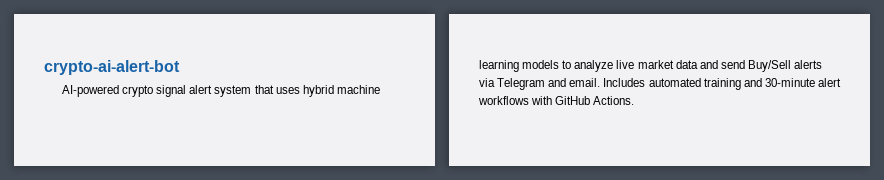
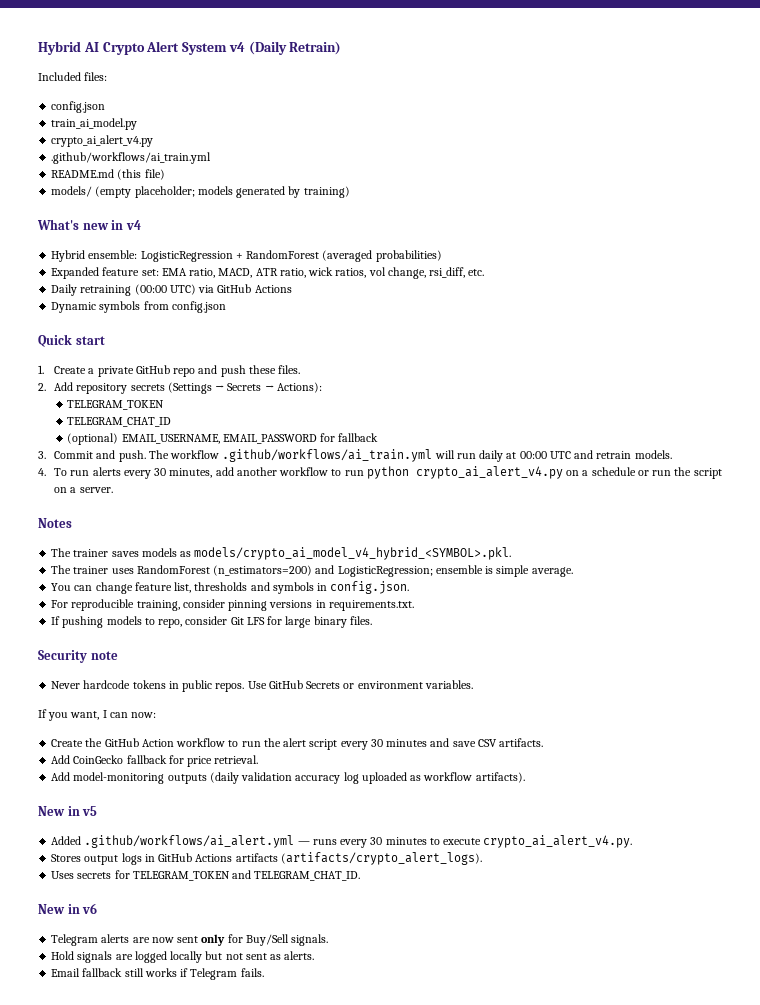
- crypto-ai-alert-bot
- AI-powered crypto signal alert system that uses hybrid machine learning models to analyze live market data and send Buy/Sell alerts via Telegram and email. Includes automated training and 30-minute alert workflows with GitHub Actions.
+ Hybrid AI Crypto Alert System v4 (Daily Retrain)
+ Included files:
+ config.json
+ train_ai_model.py
+ crypto_ai_alert_v4.py
+ .github/workflows/ai_train.yml
+ README.md (this file)
+ models/ (empty placeholder; models generated by training)
+ What's new in v4
+ Hybrid ensemble: LogisticRegression + RandomForest (averaged probabilities)
+ Expanded feature set: EMA ratio, MACD, ATR ratio, wick ratios, vol change, rsi_diff, etc.
+ Daily retraining (00:00 UTC) via GitHub Actions
+ Dynamic symbols from config.json
+ Quick start
+ 1. Create a private GitHub repo and push these files.
+ 2. Add repository secrets (Settings → Secrets → Actions):
+ TELEGRAM_TOKEN
+ TELEGRAM_CHAT_ID
+ (optional) EMAIL_USERNAME, EMAIL_PASSWORD for fallback
+ 3. Commit and push. The workflow .github/workflows/ai_train.yml will run daily at 00:00 UTC and retrain models.
+ 4. To run alerts every 30 minutes, add another workflow to run python crypto_ai_alert_v4.py on a schedule or run the script on a server.
+ Notes
+ The trainer saves models as models/crypto_ai_model_v4_hybrid_<SYMBOL>.pkl.
+ The trainer uses RandomForest (n_estimators=200) and LogisticRegression; ensemble is simple average.
+ You can change feature list, thresholds and symbols in config.json.
+ For reproducible training, consider pinning versions in requirements.txt.
+ If pushing models to repo, consider Git LFS for large binary files.
+ Security note
+ Never hardcode tokens in public repos. Use GitHub Secrets or environment variables.
+ If you want, I can now:
+ Create the GitHub Action workflow to run the alert script every 30 minutes and save CSV artifacts.
+ Add CoinGecko fallback for price retrieval.
+ Add model-monitoring outputs (daily validation accuracy log uploaded as workflow artifacts).
+ New in v5
+ Added .github/workflows/ai_alert.yml — runs every 30 minutes to execute crypto_ai_alert_v4.py.
+ Stores output logs in GitHub Actions artifacts (artifacts/crypto_alert_logs).
+ Uses secrets for TELEGRAM_TOKEN and TELEGRAM_CHAT_ID.
+ New in v6
+ Telegram alerts are now sent only for Buy/Sell signals.
+ Hold signals are logged locally but not sent as alerts.
+ Email fallback still works if Telegram fails.

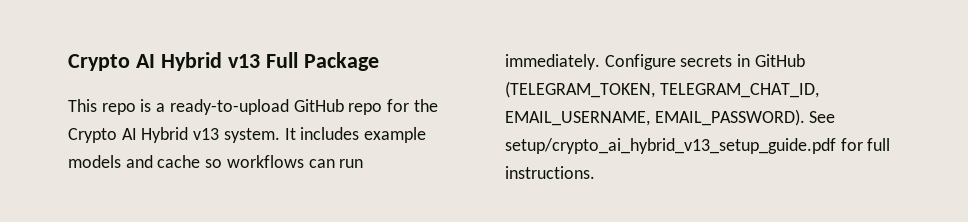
- Hybrid AI Crypto Alert System v4 (Daily Retrain)
- Included files:
- config.json
- train_ai_model.py
- crypto_ai_alert_v4.py
- .github/workflows/ai_train.yml
- README.md (this file)
- models/ (empty placeholder; models generated by training)
- What's new in v4
- Hybrid ensemble: LogisticRegression + RandomForest (averaged probabilities)
- Expanded feature set: EMA ratio, MACD, ATR ratio, wick ratios, vol change, rsi_diff, etc.
- Daily retraining (00:00 UTC) via GitHub Actions
- Dynamic symbols from config.json
- Quick start
- 1. Create a private GitHub repo and push these files.
- 2. Add repository secrets (Settings → Secrets → Actions):
- TELEGRAM_TOKEN
- TELEGRAM_CHAT_ID
- (optional) EMAIL_USERNAME, EMAIL_PASSWORD for fallback
- 3. Commit and push. The workflow .github/workflows/ai_train.yml will run daily at 00:00 UTC and retrain models.
- 4. To run alerts every 30 minutes, add another workflow to run python crypto_ai_alert_v4.py on a schedule or run the script on a server.
- Notes
- The trainer saves models as models/crypto_ai_model_v4_hybrid_<SYMBOL>.pkl.
- The trainer uses RandomForest (n_estimators=200) and LogisticRegression; ensemble is simple average.
- You can change feature list, thresholds and symbols in config.json.
- For reproducible training, consider pinning versions in requirements.txt.
- If pushing models to repo, consider Git LFS for large binary files.
- Security note
- Never hardcode tokens in public repos. Use GitHub Secrets or environment variables.
- If you want, I can now:
- Create the GitHub Action workflow to run the alert script every 30 minutes and save CSV artifacts.
- Add CoinGecko fallback for price retrieval.
- Add model-monitoring outputs (daily validation accuracy log uploaded as workflow artifacts).
- New in v5
- Added .github/workflows/ai_alert.yml — runs every 30 minutes to execute crypto_ai_alert_v4.py.
- Stores output logs in GitHub Actions artifacts (artifacts/crypto_alert_logs).
- Uses secrets for TELEGRAM_TOKEN and TELEGRAM_CHAT_ID.
- New in v6
- Telegram alerts are now sent only for Buy/Sell signals.
- Hold signals are logged locally but not sent as alerts.
- Email fallback still works if Telegram fails.
+ Crypto AI Hybrid v13 Full Package
+ This repo is a ready-to-upload GitHub repo for the Crypto AI Hybrid v13 system. It includes example models and cache so workflows can run immediately. Configure secrets in GitHub (TELEGRAM_TOKEN, TELEGRAM_CHAT_ID, EMAIL_USERNAME, EMAIL_PASSWORD). See setup/crypto_ai_hybrid_v13_setup_guide.pdf for full instructions.

